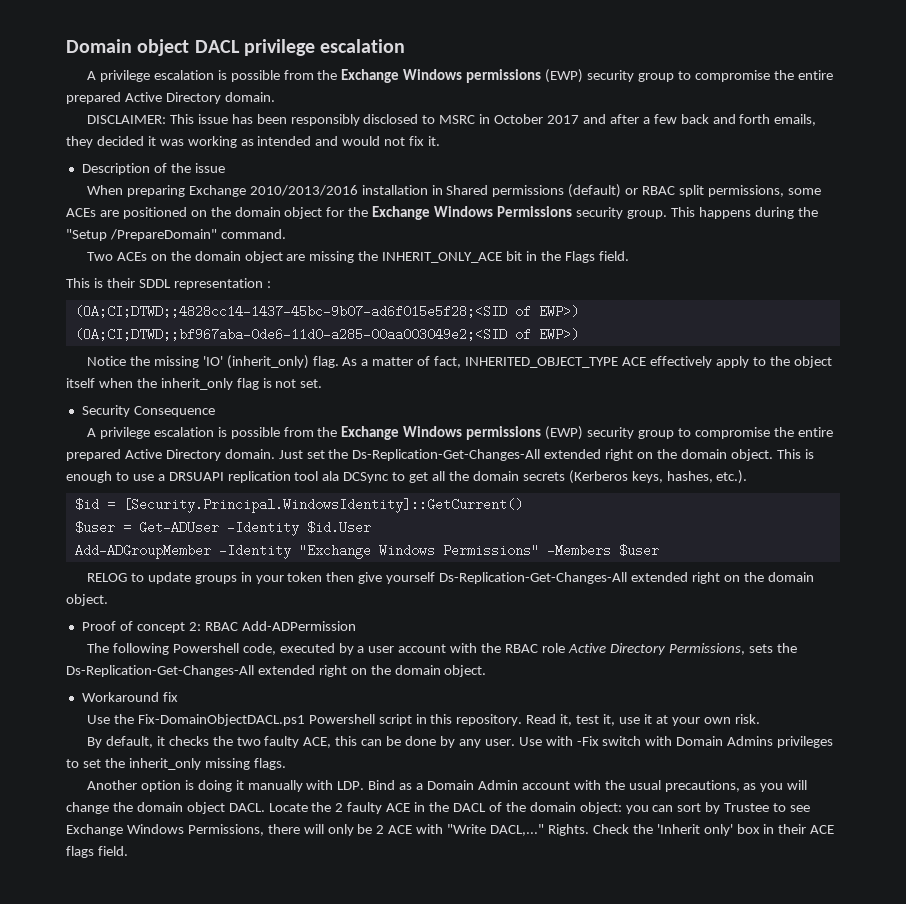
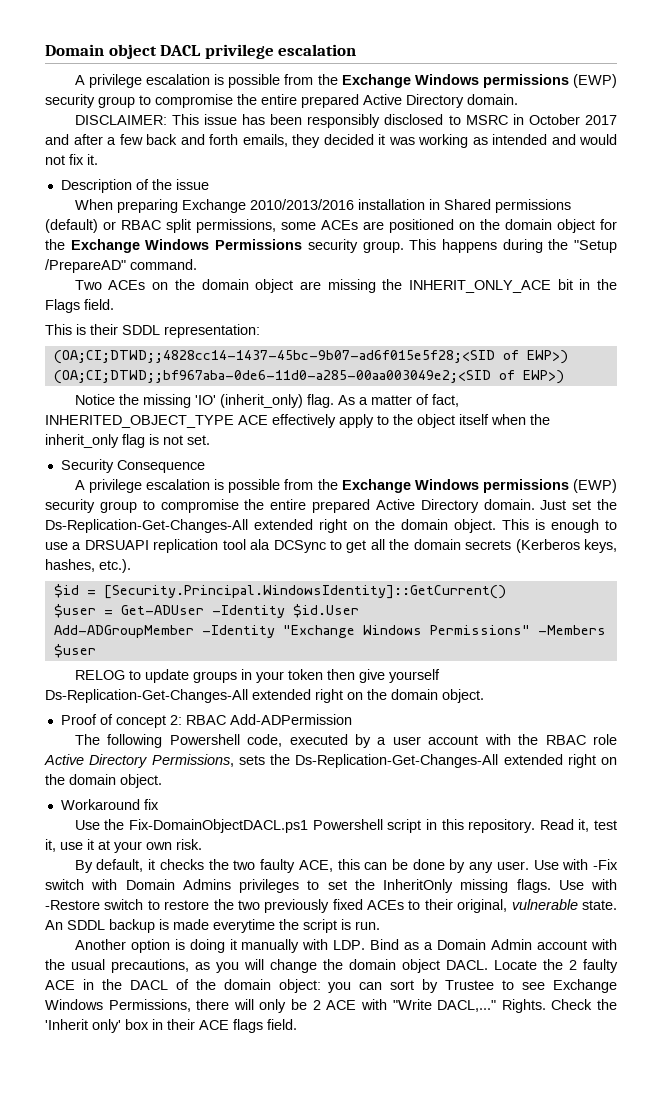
- This happens during the "Setup /PrepareDomain" command.
+ This happens during the "Setup /PrepareAD" command.
- This is their SDDL representation :
+ This is their SDDL representation:
- Use with -Fix switch with Domain Admins privileges to set the inherit_only missing flags.
+ Use with -Fix switch with Domain Admins privileges to set the InheritOnly missing flags. Use with -Restore switch to restore the two previously fixed ACEs to their original, vulnerable state. An SDDL backup is made everytime the script is run.

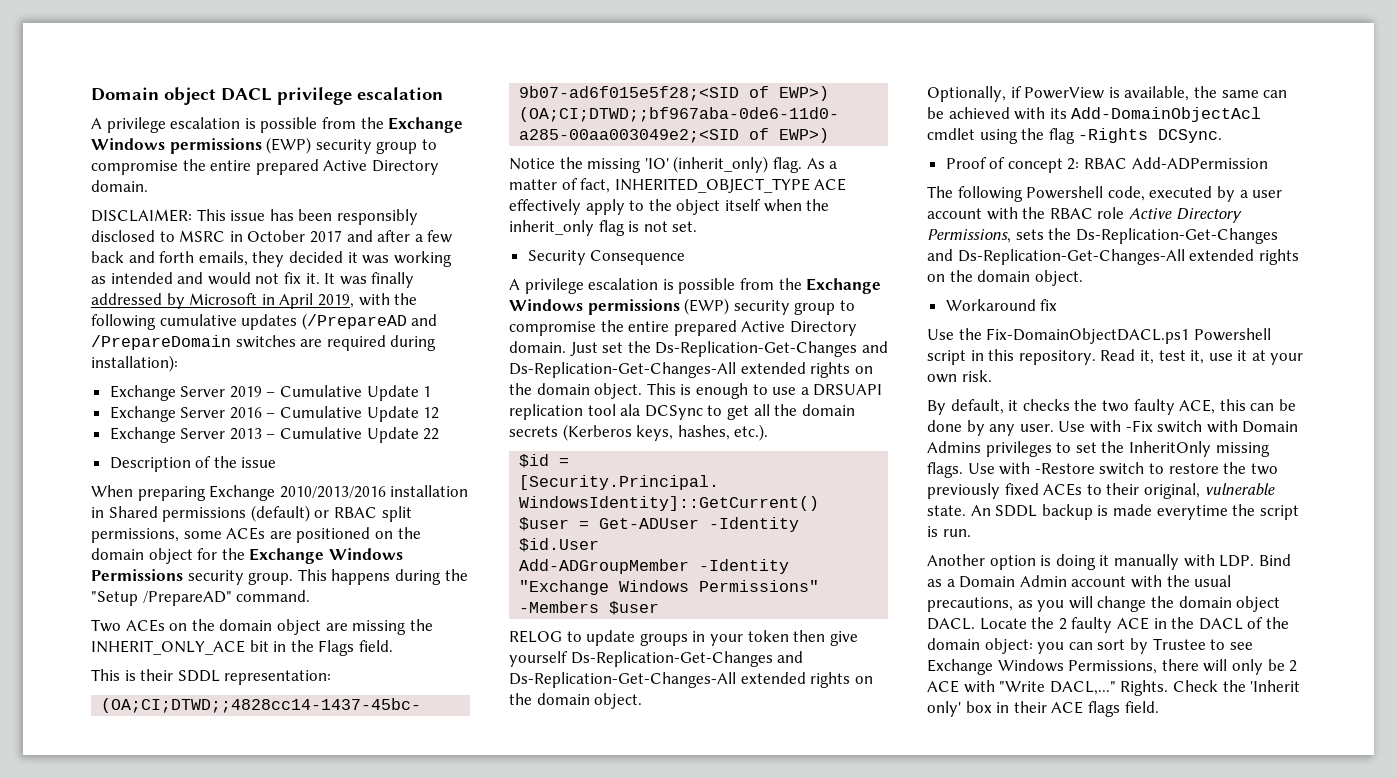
+ It was finally addressed by Microsoft in April 2019, with the following cumulative updates (/PrepareAD and /PrepareDomain switches are required during installation):
+ Exchange Server 2019 – Cumulative Update 1
+ Exchange Server 2016 – Cumulative Update 12
+ Exchange Server 2013 – Cumulative Update 22
- Just set the Ds-Replication-Get-Changes-All extended right on the domain object.
+ Just set the Ds-Replication-Get-Changes and Ds-Replication-Get-Changes-All extended rights on the domain object.
- RELOG to update groups in your token then give yourself Ds-Replication-Get-Changes-All extended right on the domain object.
+ RELOG to update groups in your token then give yourself Ds-Replication-Get-Changes and Ds-Replication-Get-Changes-All extended rights on the domain object.
+ Optionally, if PowerView is available, the same can be achieved with its Add-DomainObjectAcl cmdlet using the flag -Rights DCSync.
- The following Powershell code, executed by a user account with the RBAC role Active Directory Permissions, sets the Ds-Replication-Get-Changes-All extended right on the domain object.
+ The following Powershell code, executed by a user account with the RBAC role Active Directory Permissions, sets the Ds-Replication-Get-Changes and Ds-Replication-Get-Changes-All extended rights on the domain object.

